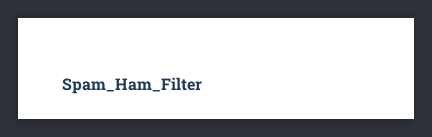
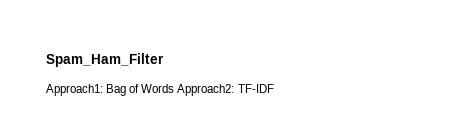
+ Approach1: Bag of Words Approach2: TF-IDF

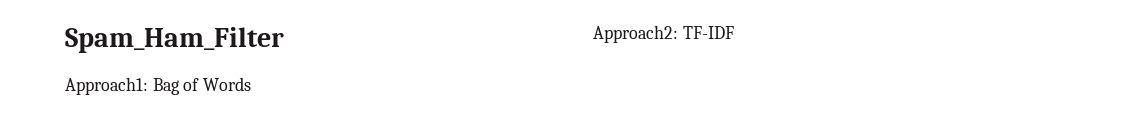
- Approach1: Bag of Words Approach2: TF-IDF
+ Approach1: Bag of Words
+ Approach2: TF-IDF

